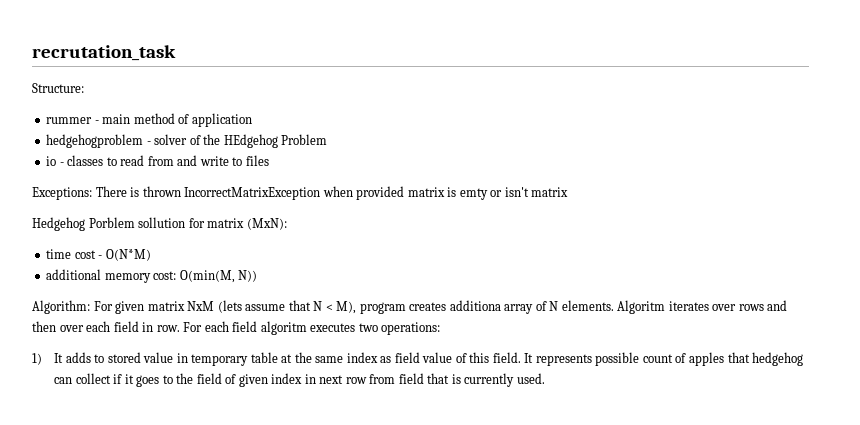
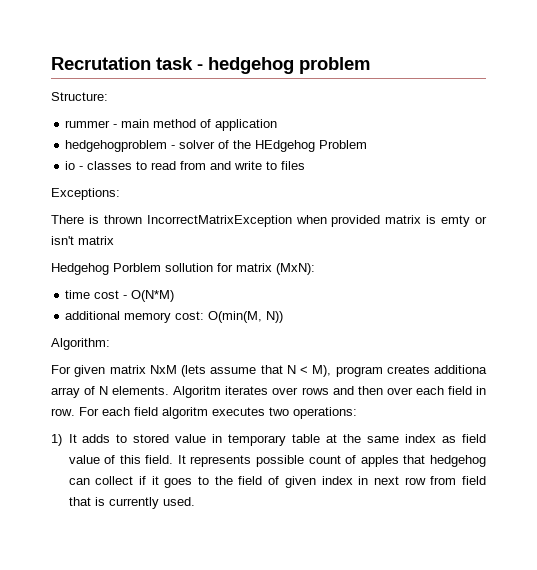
- recrutation_task
+ Recrutation task - hedgehog problem
- Exceptions: There is thrown IncorrectMatrixException when provided matrix is emty or isn't matrix
+ Exceptions:
+ There is thrown IncorrectMatrixException when provided matrix is emty or isn't matrix
- Algorithm: For given matrix NxM (lets assume that N < M), program creates additiona array of N elements.
+ Algorithm:
+ For given matrix NxM (lets assume that N < M), program creates additiona array of N elements.

